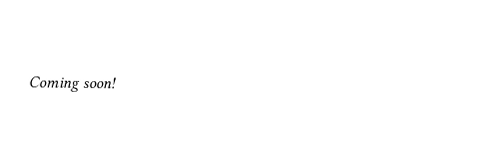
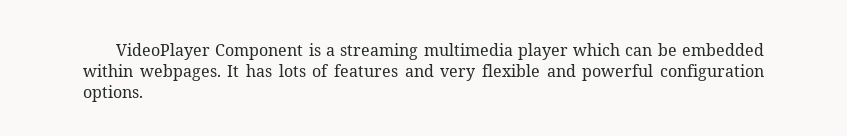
- Coming soon!
+ VideoPlayer Component is a streaming multimedia player which can be embedded within webpages. It has lots of features and very flexible and powerful configuration options.

